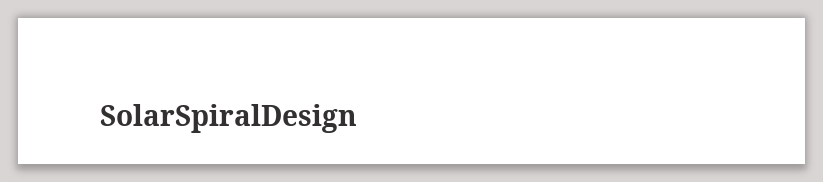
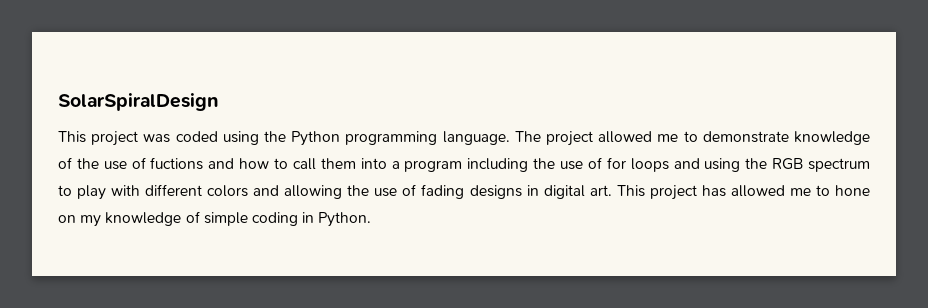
+ This project was coded using the Python programming language. The project allowed me to demonstrate knowledge of the use of fuctions and how to call them into a program including the use of for loops and using the RGB spectrum to play with different colors and allowing the use of fading designs in digital art. This project has allowed me to hone on my knowledge of simple coding in Python.

